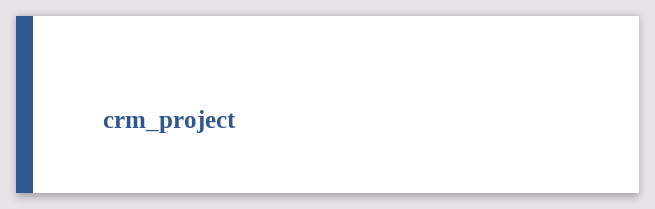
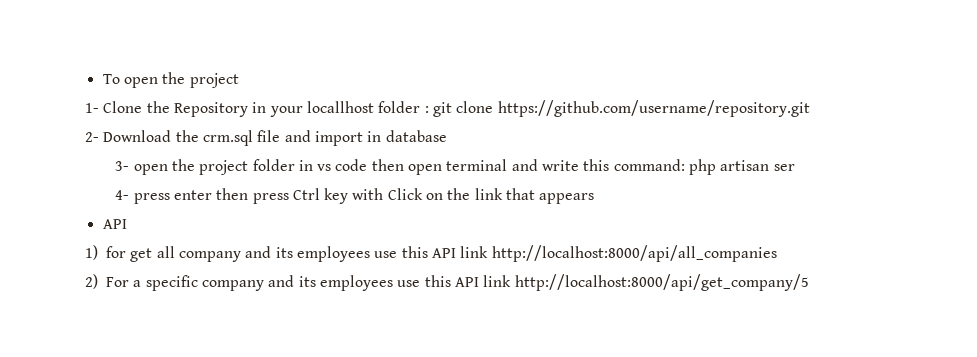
- crm_project
+ To open the project
+ 1- Clone the Repository in your locallhost folder : git clone https://github.com/username/repository.git
+ 2- Download the crm.sql file and import in database
+ 3- open the project folder in vs code then open terminal and write this command: php artisan ser
+ 4- press enter then press Ctrl key with Click on the link that appears
+ API
+ 1) for get all company and its employees use this API link http://localhost:8000/api/all_companies
+ 2) For a specific company and its employees use this API link http://localhost:8000/api/get_company/5

